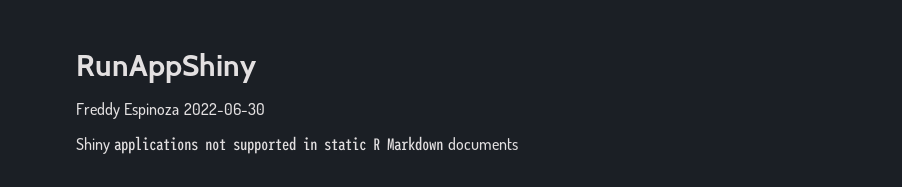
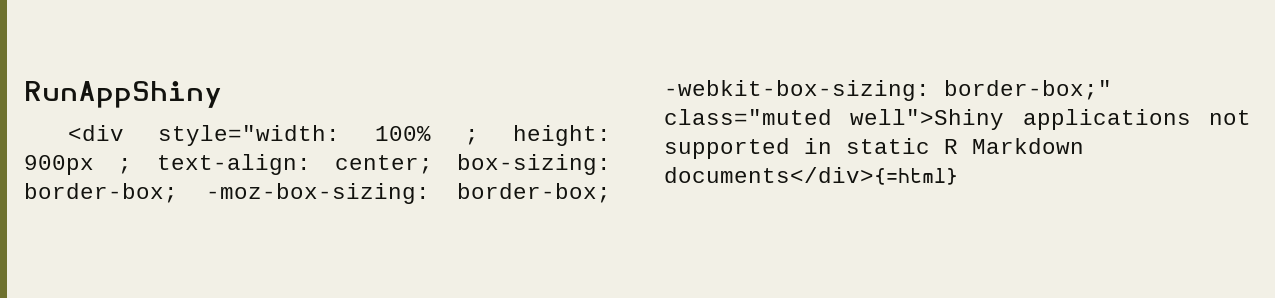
- Freddy Espinoza 2022-06-30
- Shiny applications not supported in static R Markdown documents
+ <div style="width: 100% ; height: 900px ; text-align: center; box-sizing: border-box; -moz-box-sizing: border-box; -webkit-box-sizing: border-box;" class="muted well">Shiny applications not supported in static R Markdown documents</div>{=html}

